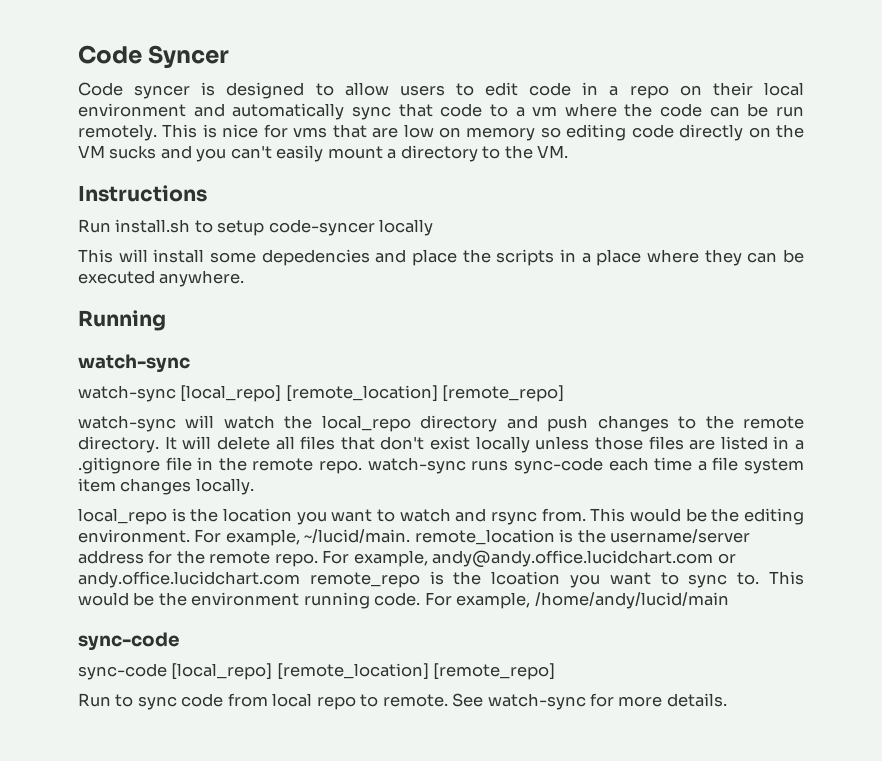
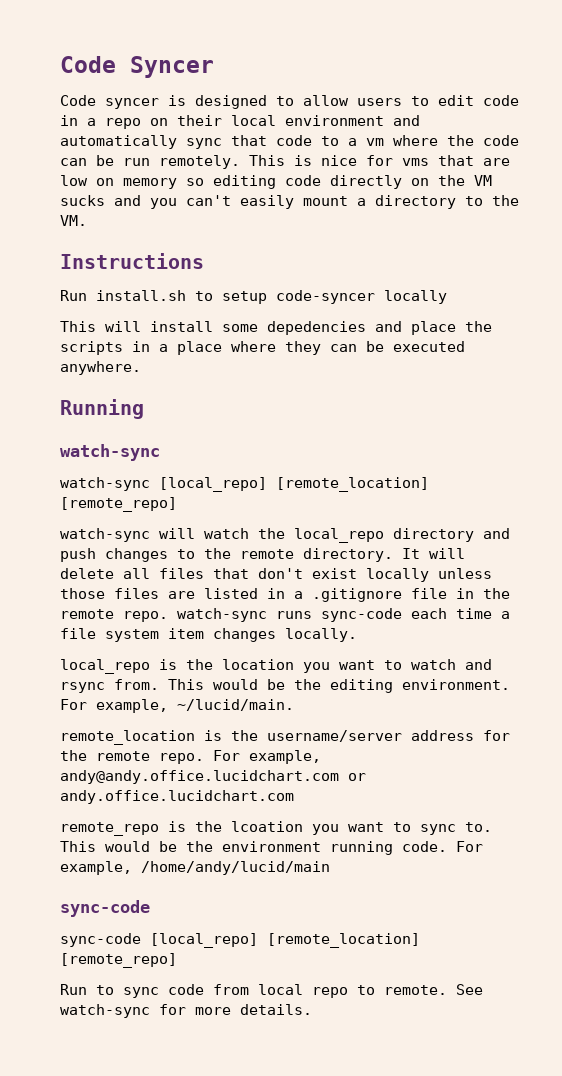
- For example, ~/lucid/main. remote_location is the username/server address for the remote repo.
+ For example, ~/lucid/main.
+ remote_location is the username/server address for the remote repo.
- For example, andy@andy.office.lucidchart.com or andy.office.lucidchart.com remote_repo is the lcoation you want to sync to.
+ For example, andy@andy.office.lucidchart.com or andy.office.lucidchart.com
+ remote_repo is the lcoation you want to sync to.

